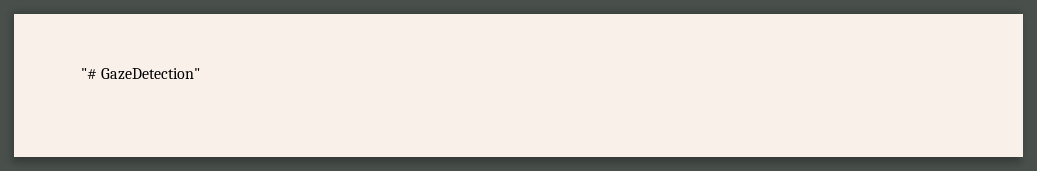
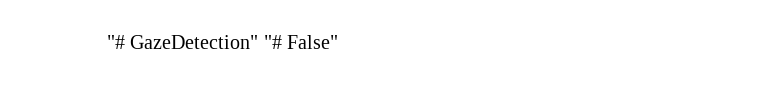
- "# GazeDetection"
+ "# GazeDetection" "# False"

